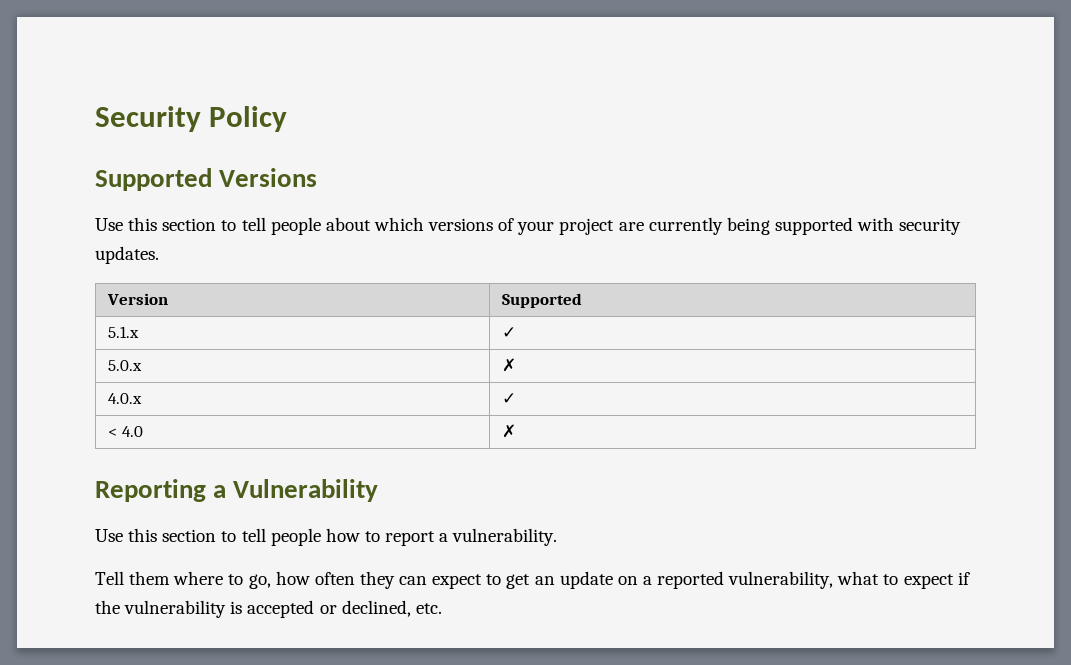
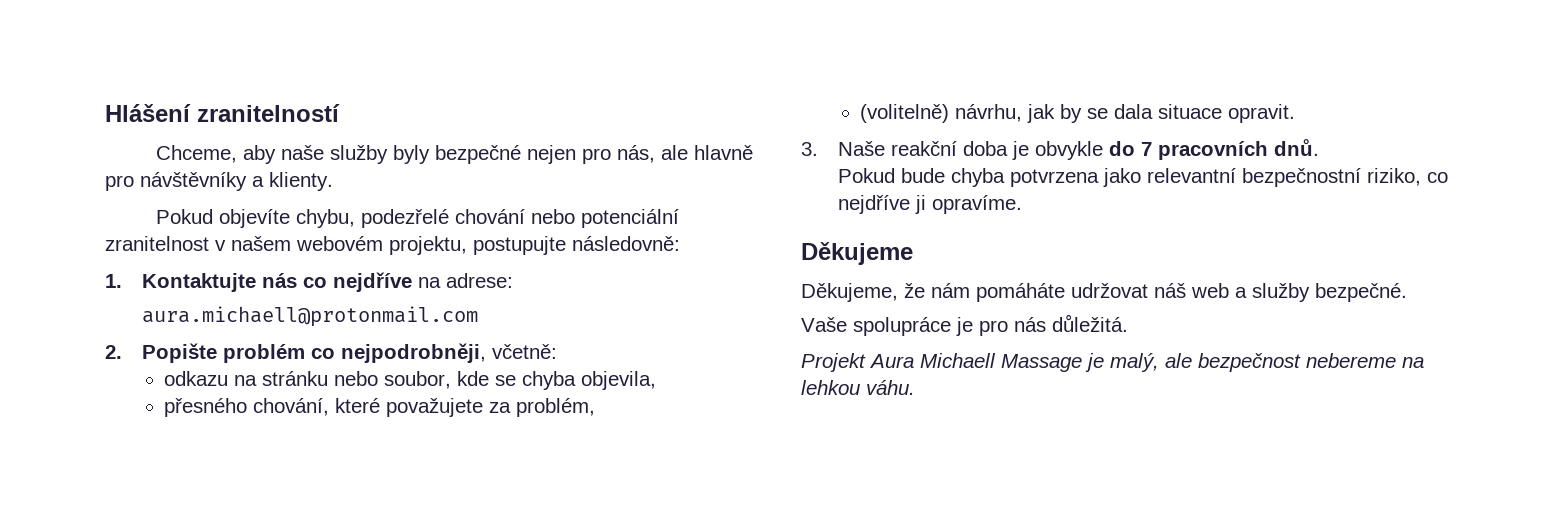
- Security Policy
- Supported Versions
- Use this section to tell people about which versions of your project are currently being supported with security updates.
- Version | Supported
- 5.1.x | ✓
- 5.0.x | ✗
- 4.0.x | ✓
- < 4.0 | ✗
- Reporting a Vulnerability
- Use this section to tell people how to report a vulnerability.
- Tell them where to go, how often they can expect to get an update on a reported vulnerability, what to expect if the vulnerability is accepted or declined, etc.
+ Hlášení zranitelností
+ Chceme, aby naše služby byly bezpečné nejen pro nás, ale hlavně pro návštěvníky a klienty.
+ Pokud objevíte chybu, podezřelé chování nebo potenciální zranitelnost v našem webovém projektu, postupujte následovně:
+ 1. Kontaktujte nás co nejdříve na adrese:
+ aura.michaell@protonmail.com
+ 2. Popište problém co nejpodrobněji, včetně:
+ odkazu na stránku nebo soubor, kde se chyba objevila,
+ přesného chování, které považujete za problém,
+ (volitelně) návrhu, jak by se dala situace opravit.
+ 3. Naše reakční doba je obvykle do 7 pracovních dnů.
+ Pokud bude chyba potvrzena jako relevantní bezpečnostní riziko, co nejdříve ji opravíme.
+ Děkujeme
+ Děkujeme, že nám pomáháte udržovat náš web a služby bezpečné.
+ Vaše spolupráce je pro nás důležitá.
+ Projekt Aura Michaell Massage je malý, ale bezpečnost nebereme na lehkou váhu.

